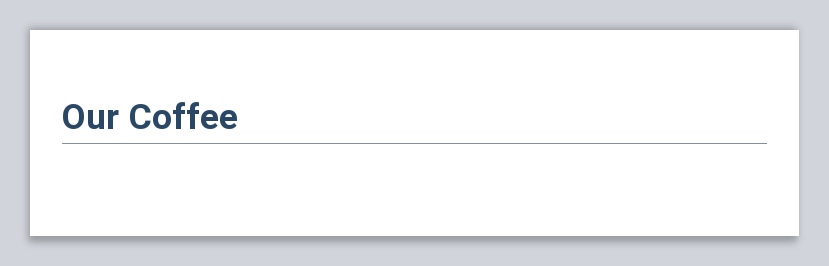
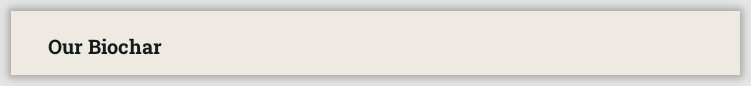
- Our Coffee
+ Our Biochar

